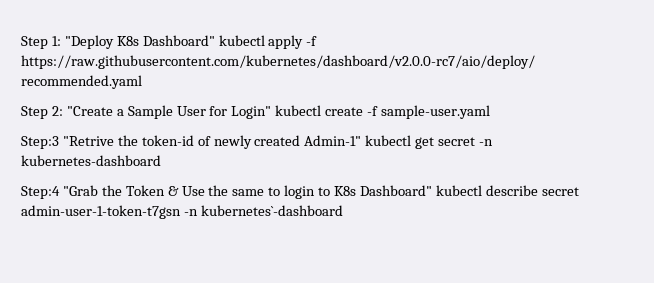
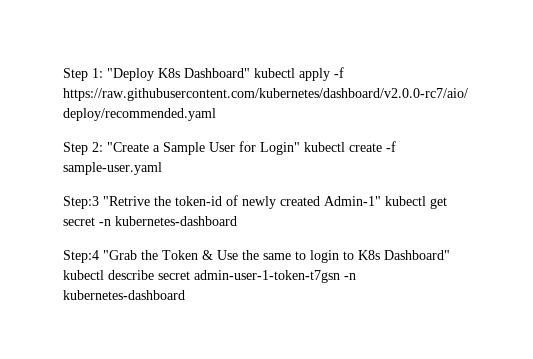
- Step:4 "Grab the Token & Use the same to login to K8s Dashboard" kubectl describe secret admin-user-1-token-t7gsn -n kubernetes`-dashboard
+ Step:4 "Grab the Token & Use the same to login to K8s Dashboard" kubectl describe secret admin-user-1-token-t7gsn -n kubernetes-dashboard

